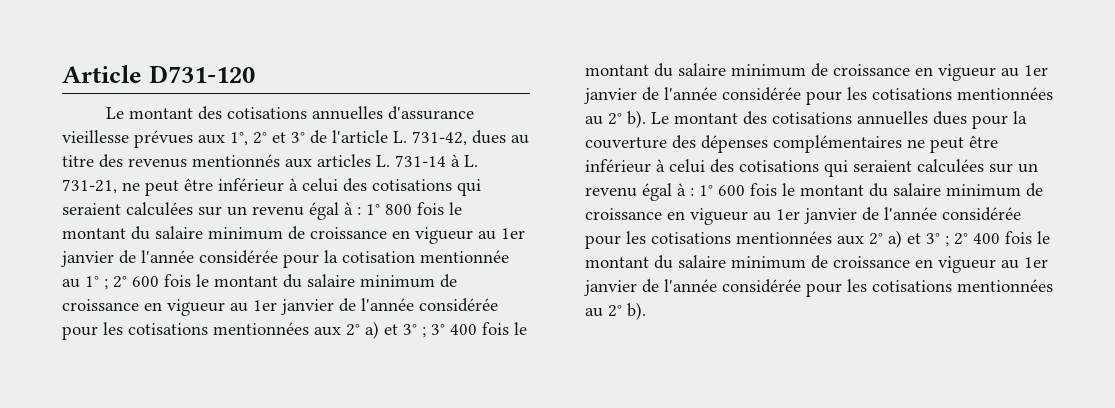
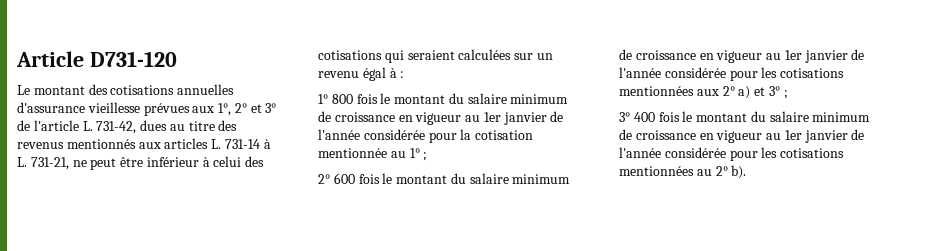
- Le montant des cotisations annuelles d'assurance vieillesse prévues aux 1°, 2° et 3° de l'article L. 731-42, dues au titre des revenus mentionnés aux articles L. 731-14 à L. 731-21, ne peut être inférieur à celui des cotisations qui seraient calculées sur un revenu égal à : 1° 800 fois le montant du salaire minimum de croissance en vigueur au 1er janvier de l'année considérée pour la cotisation mentionnée au 1° ; 2° 600 fois le montant du salaire minimum de croissance en vigueur au 1er janvier de l'année considérée pour les cotisations mentionnées aux 2° a) et 3° ; 3° 400 fois le montant du salaire minimum de croissance en vigueur au 1er janvier de l'année considérée pour les cotisations mentionnées au 2° b). Le montant des cotisations annuelles dues pour la couverture des dépenses complémentaires ne peut être inférieur à celui des cotisations qui seraient calculées sur un revenu égal à : 1° 600 fois le montant du salaire minimum de croissance en vigueur au 1er janvier de l'année considérée pour les cotisations mentionnées aux 2° a) et 3° ; 2° 400 fois le montant du salaire minimum de croissance en vigueur au 1er janvier de l'année considérée pour les cotisations mentionnées au 2° b).
+ Le montant des cotisations annuelles d'assurance vieillesse prévues aux 1°, 2° et 3° de l'article L. 731-42, dues au titre des revenus mentionnés aux articles L. 731-14 à L. 731-21, ne peut être inférieur à celui des cotisations qui seraient calculées sur un revenu égal à :
+ 1° 800 fois le montant du salaire minimum de croissance en vigueur au 1er janvier de l'année considérée pour la cotisation mentionnée au 1° ;
+ 2° 600 fois le montant du salaire minimum de croissance en vigueur au 1er janvier de l'année considérée pour les cotisations mentionnées aux 2° a) et 3° ;
+ 3° 400 fois le montant du salaire minimum de croissance en vigueur au 1er janvier de l'année considérée pour les cotisations mentionnées au 2° b).

